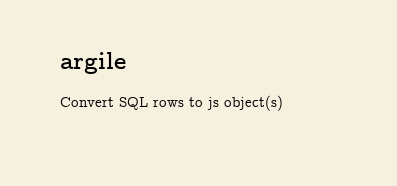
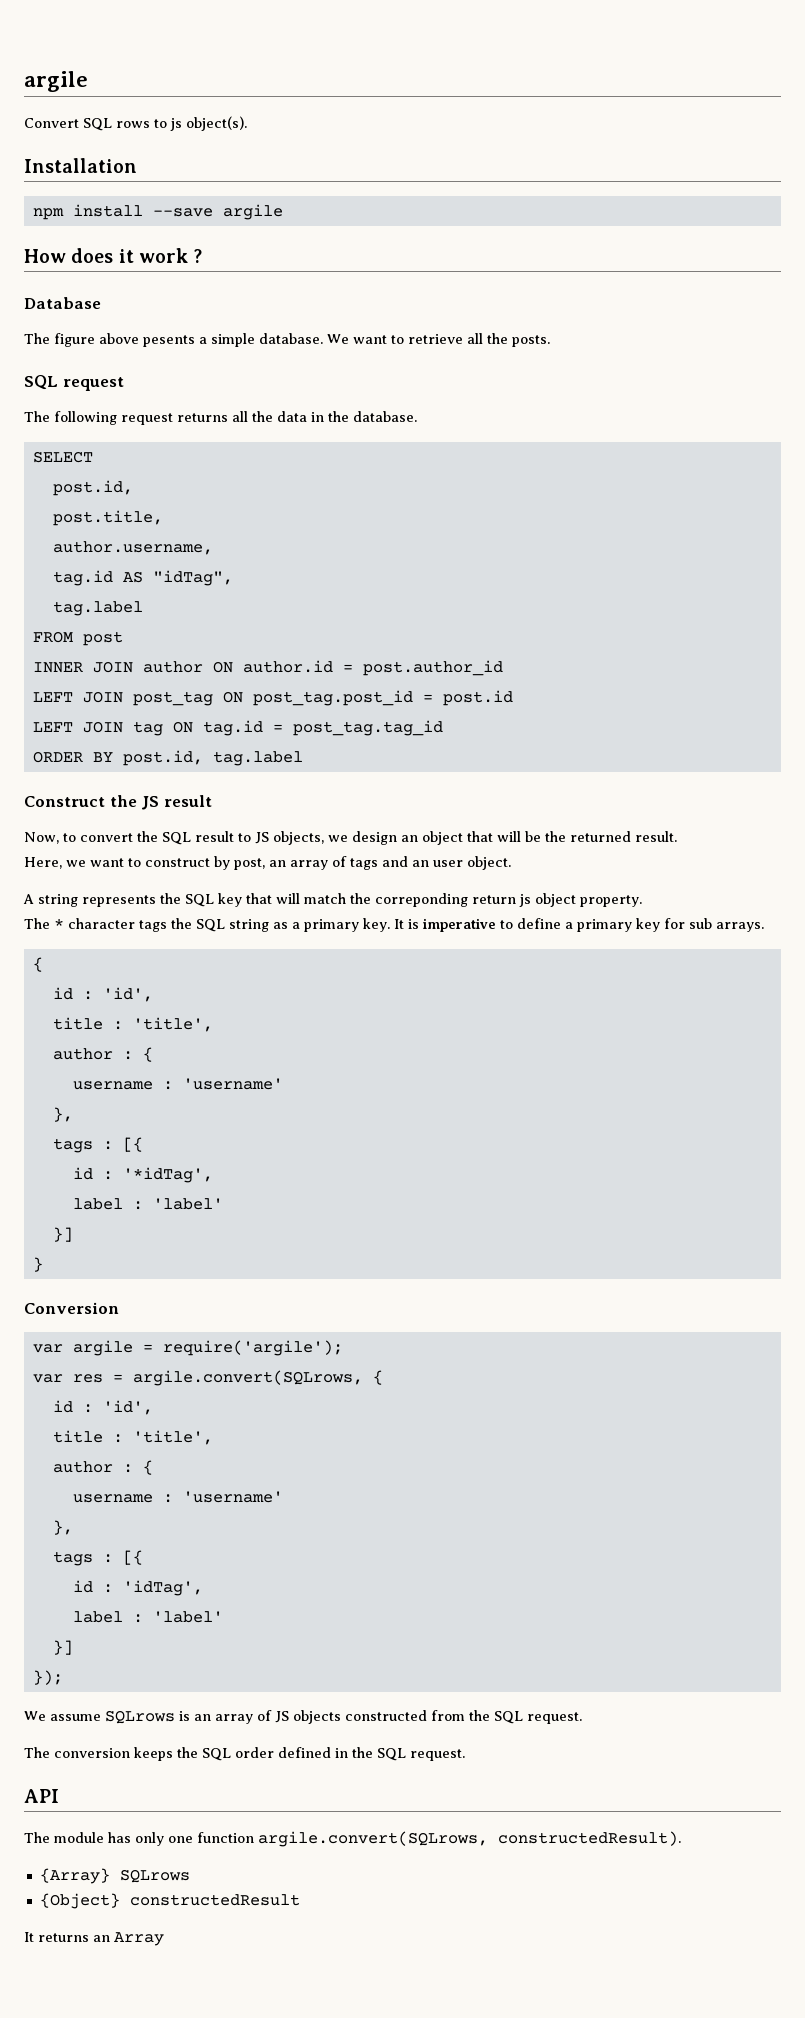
- Convert SQL rows to js object(s)
+ Convert SQL rows to js object(s).
+ Installation
+ npm install --save argile
+ How does it work ?
+ Database
+ The figure above pesents a simple database. We want to retrieve all the posts.
+ SQL request
+ The following request returns all the data in the database.
+ SELECT
+ post.id,
+ post.title,
+ author.username,
+ tag.id AS "idTag",
+ tag.label
+ FROM post
+ INNER JOIN author ON author.id = post.author_id
+ LEFT JOIN post_tag ON post_tag.post_id = post.id
+ LEFT JOIN tag ON tag.id = post_tag.tag_id
+ ORDER BY post.id, tag.label
+ Construct the JS result
+ Now, to convert the SQL result to JS objects, we design an object that will be the returned result.
+ Here, we want to construct by post, an array of tags and an user object.
+ A string represents the SQL key that will match the correponding return js object property.
+ The * character tags the SQL string as a primary key. It is imperative to define a primary key for sub arrays.
+ {
+ id : 'id',
+ title : 'title',
+ author : {
+ username : 'username'
+ },
+ tags : [{
+ id : '*idTag',
+ label : 'label'
+ }]
+ }
+ Conversion
+ var argile = require('argile');
+ var res = argile.convert(SQLrows, {
+ id : 'id',
+ title : 'title',
+ author : {
+ username : 'username'
+ },
+ tags : [{
+ id : 'idTag',
+ label : 'label'
+ }]
+ });
+ We assume SQLrows is an array of JS objects constructed from the SQL request.
+ The conversion keeps the SQL order defined in the SQL request.
+ API
+ The module has only one function argile.convert(SQLrows, constructedResult).
+ {Array} SQLrows
+ {Object} constructedResult
+ It returns an Array

